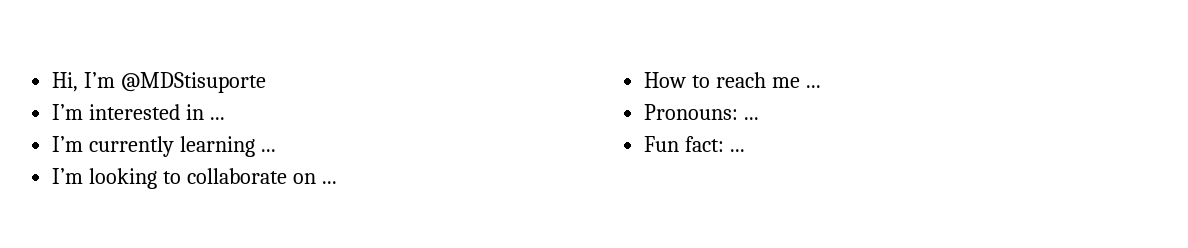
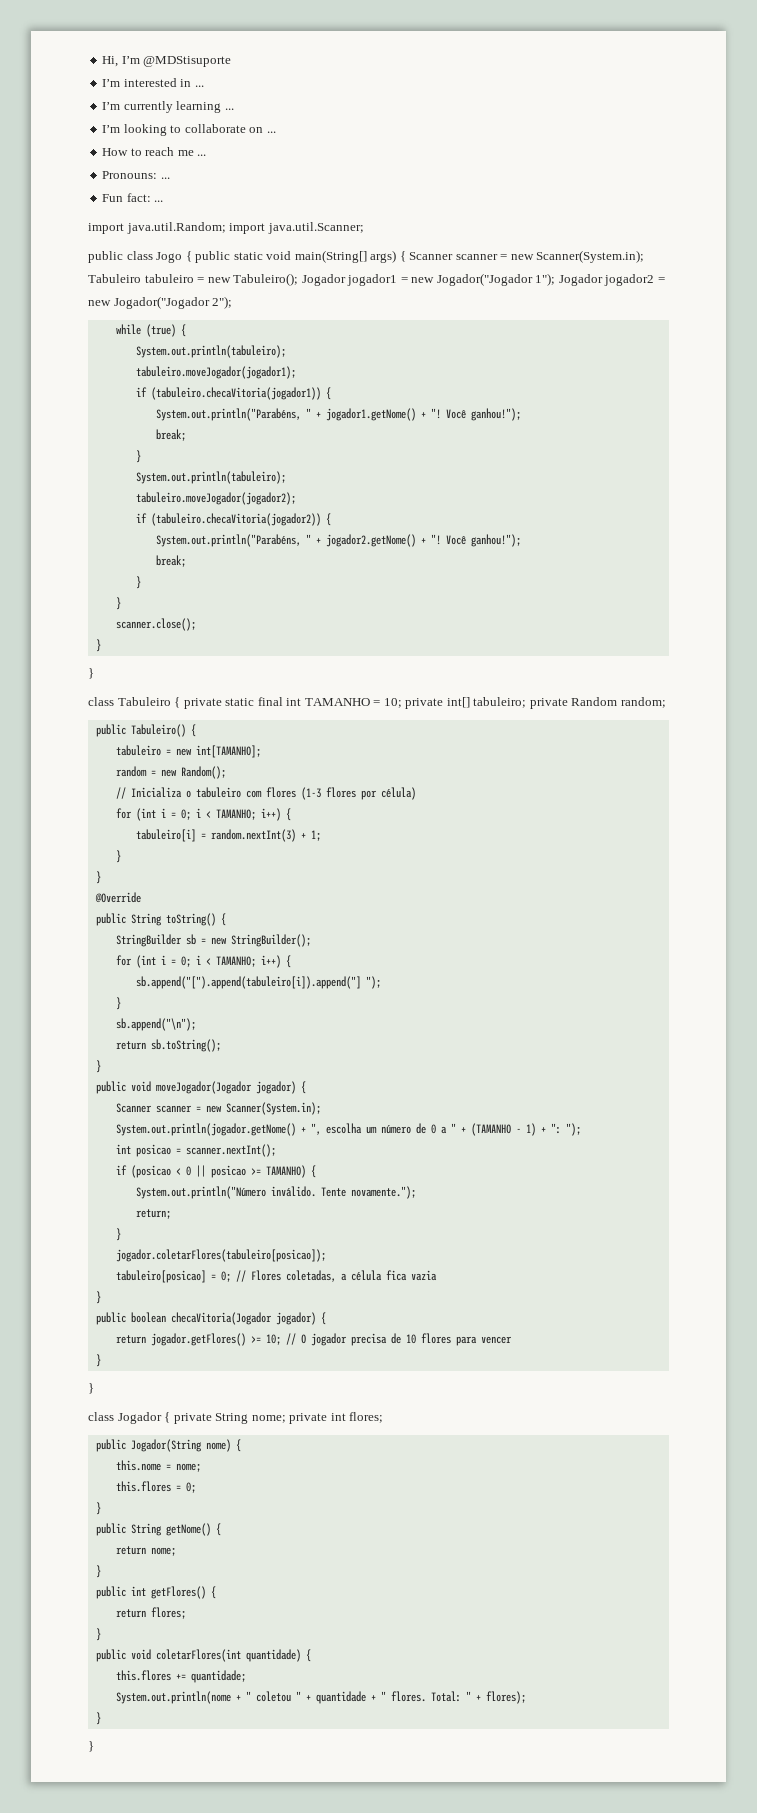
+ import java.util.Random; import java.util.Scanner;
+ public class Jogo { public static void main(String[] args) { Scanner scanner = new Scanner(System.in); Tabuleiro tabuleiro = new Tabuleiro(); Jogador jogador1 = new Jogador("Jogador 1"); Jogador jogador2 = new Jogador("Jogador 2");
+ while (true) {
+ System.out.println(tabuleiro);
+ tabuleiro.moveJogador(jogador1);
+ if (tabuleiro.checaVitoria(jogador1)) {
+ System.out.println("Parabéns, " + jogador1.getNome() + "! Você ganhou!");
+ break;
+ }
+ System.out.println(tabuleiro);
+ tabuleiro.moveJogador(jogador2);
+ if (tabuleiro.checaVitoria(jogador2)) {
+ System.out.println("Parabéns, " + jogador2.getNome() + "! Você ganhou!");
+ break;
+ }
+ }
+ scanner.close();
+ }
+ }
+ class Tabuleiro { private static final int TAMANHO = 10; private int[] tabuleiro; private Random random;
+ public Tabuleiro() {
+ tabuleiro = new int[TAMANHO];
+ random = new Random();
+ // Inicializa o tabuleiro com flores (1-3 flores por célula)
+ for (int i = 0; i < TAMANHO; i++) {
+ tabuleiro[i] = random.nextInt(3) + 1;
+ }
+ }
+ @Override
+ public String toString() {
+ StringBuilder sb = new StringBuilder();
+ for (int i = 0; i < TAMANHO; i++) {
+ sb.append("[").append(tabuleiro[i]).append("] ");
+ }
+ sb.append("\n");
+ return sb.toString();
+ }
+ public void moveJogador(Jogador jogador) {
+ Scanner scanner = new Scanner(System.in);
+ System.out.println(jogador.getNome() + ", escolha um número de 0 a " + (TAMANHO - 1) + ": ");
+ int posicao = scanner.nextInt();
+ if (posicao < 0 || posicao >= TAMANHO) {
+ System.out.println("Número inválido. Tente novamente.");
+ return;
+ }
+ jogador.coletarFlores(tabuleiro[posicao]);
+ tabuleiro[posicao] = 0; // Flores coletadas, a célula fica vazia
+ }
+ public boolean checaVitoria(Jogador jogador) {
+ return jogador.getFlores() >= 10; // O jogador precisa de 10 flores para vencer
+ }
+ }
+ class Jogador { private String nome; private int flores;
+ public Jogador(String nome) {
+ this.nome = nome;
+ this.flores = 0;
+ }
+ public String getNome() {
+ return nome;
+ }
+ public int getFlores() {
+ return flores;
+ }
+ public void coletarFlores(int quantidade) {
+ this.flores += quantidade;
+ System.out.println(nome + " coletou " + quantidade + " flores. Total: " + flores);
+ }
+ }

